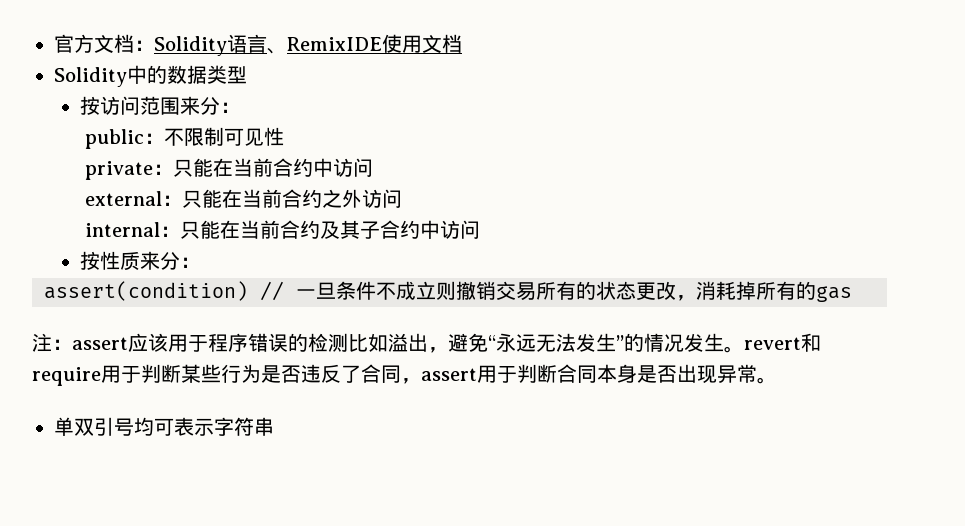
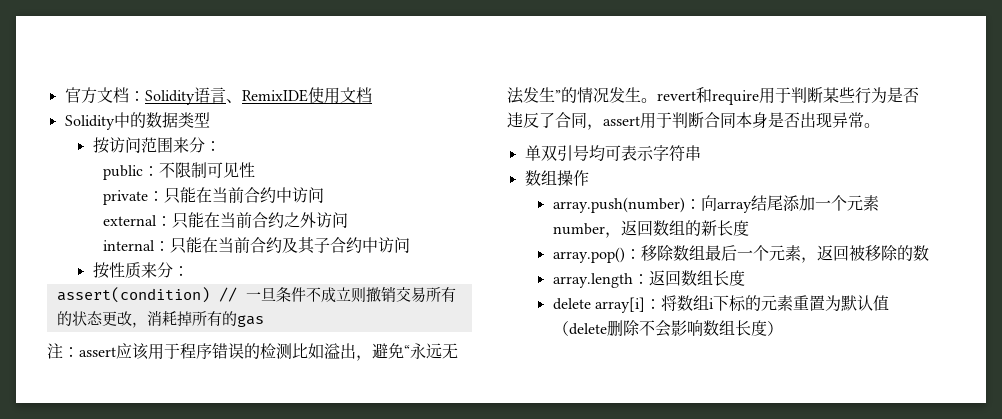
+ 数组操作
+ array.push(number)：向array结尾添加一个元素number，返回数组的新长度
+ array.pop()：移除数组最后一个元素，返回被移除的数
+ array.length：返回数组长度
+ delete array[i]：将数组i下标的元素重置为默认值（delete删除不会影响数组长度）

